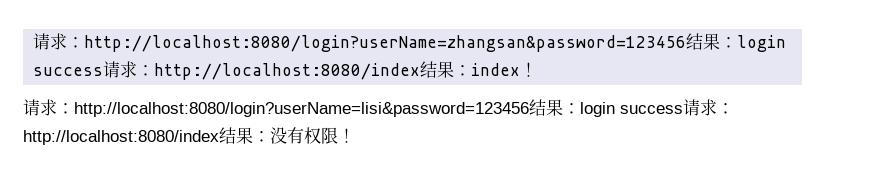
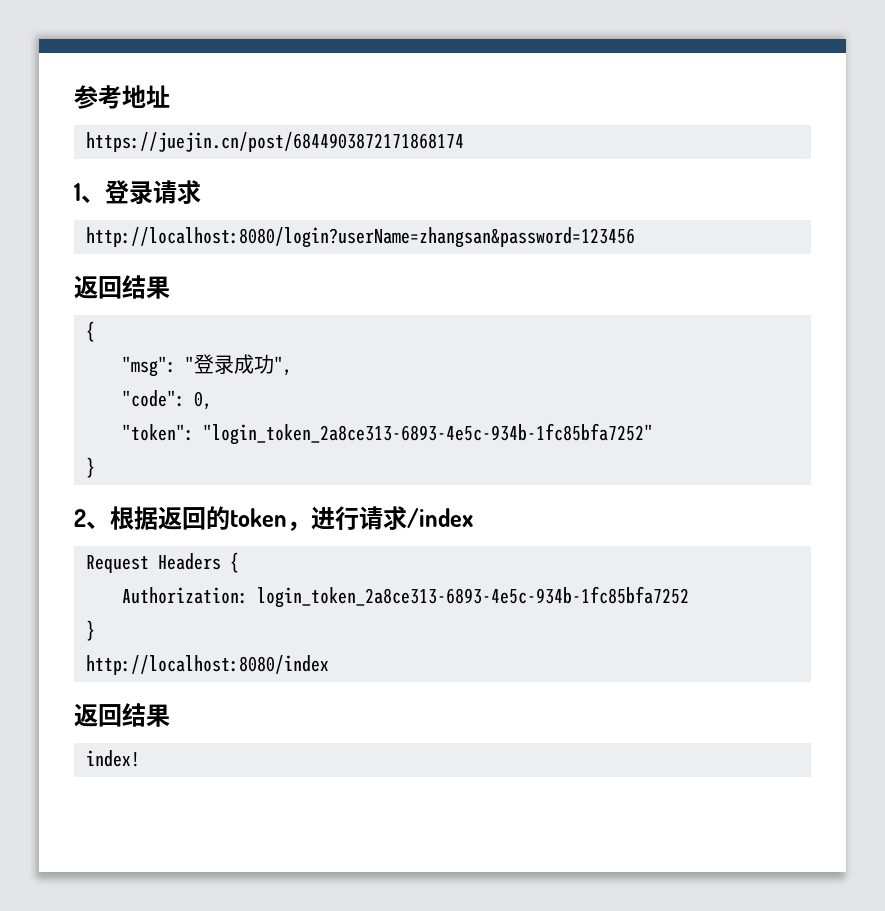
- 请求：http://localhost:8080/login?userName=zhangsan&password=123456结果：login success请求：http://localhost:8080/index结果：index！
- 请求：http://localhost:8080/login?userName=lisi&password=123456结果：login success请求：http://localhost:8080/index结果：没有权限！
+ 参考地址
+ https://juejin.cn/post/6844903872171868174
+ 1、登录请求
+ http://localhost:8080/login?userName=zhangsan&password=123456
+ 返回结果
+ {
+ "msg": "登录成功",
+ "code": 0,
+ "token": "login_token_2a8ce313-6893-4e5c-934b-1fc85bfa7252"
+ }
+ 2、根据返回的token，进行请求/index
+ Request Headers {
+ Authorization: login_token_2a8ce313-6893-4e5c-934b-1fc85bfa7252
+ }
+ http://localhost:8080/index
+ 返回结果
+ index!

